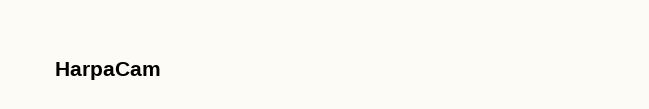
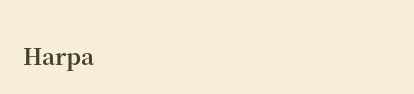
- HarpaCam
+ Harpa

